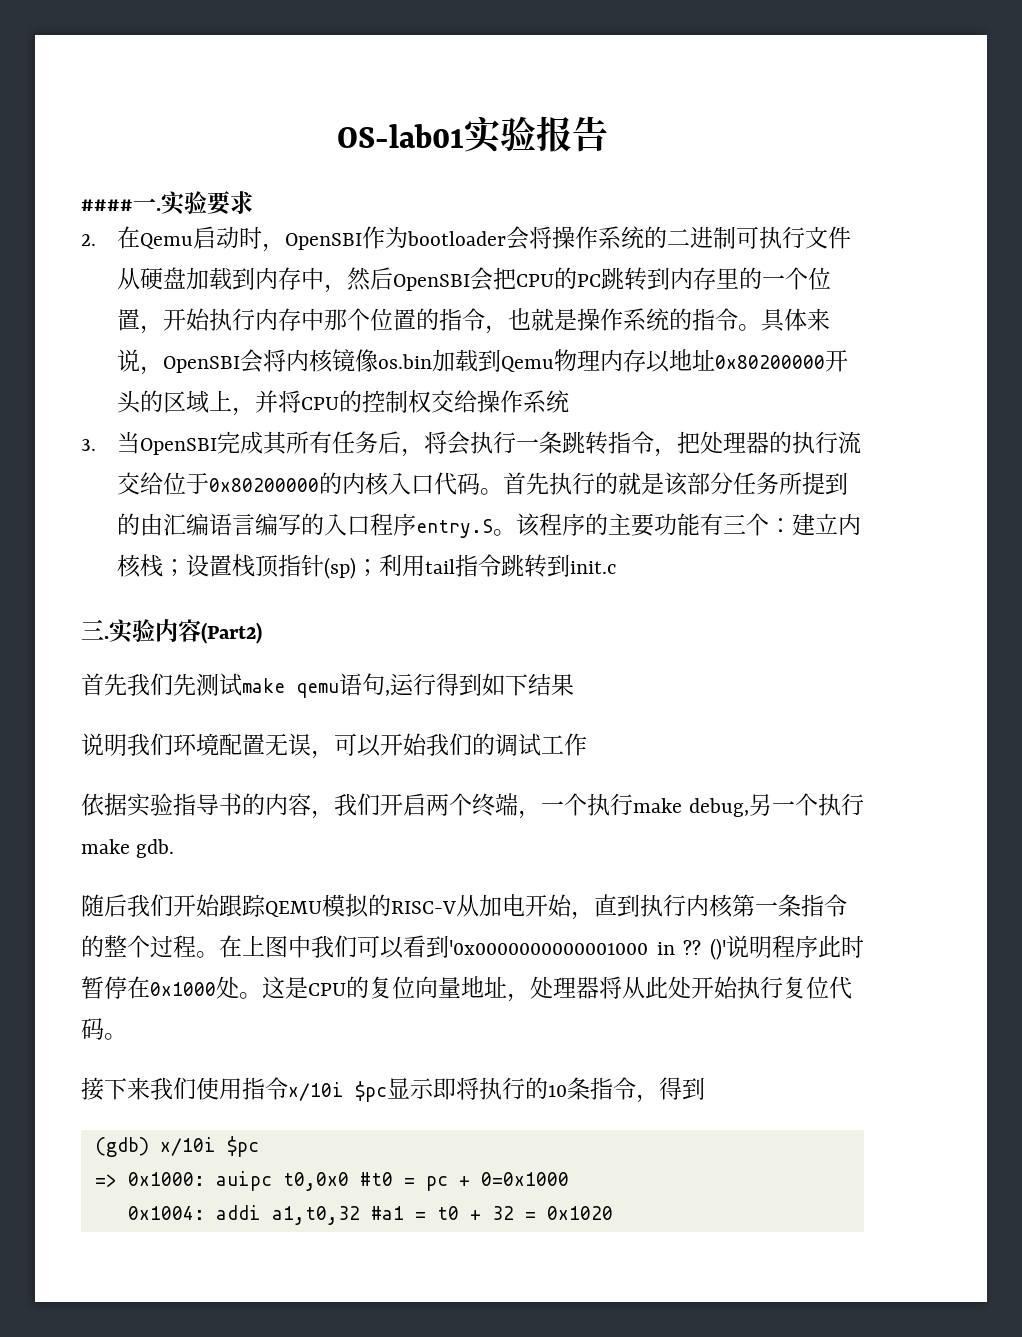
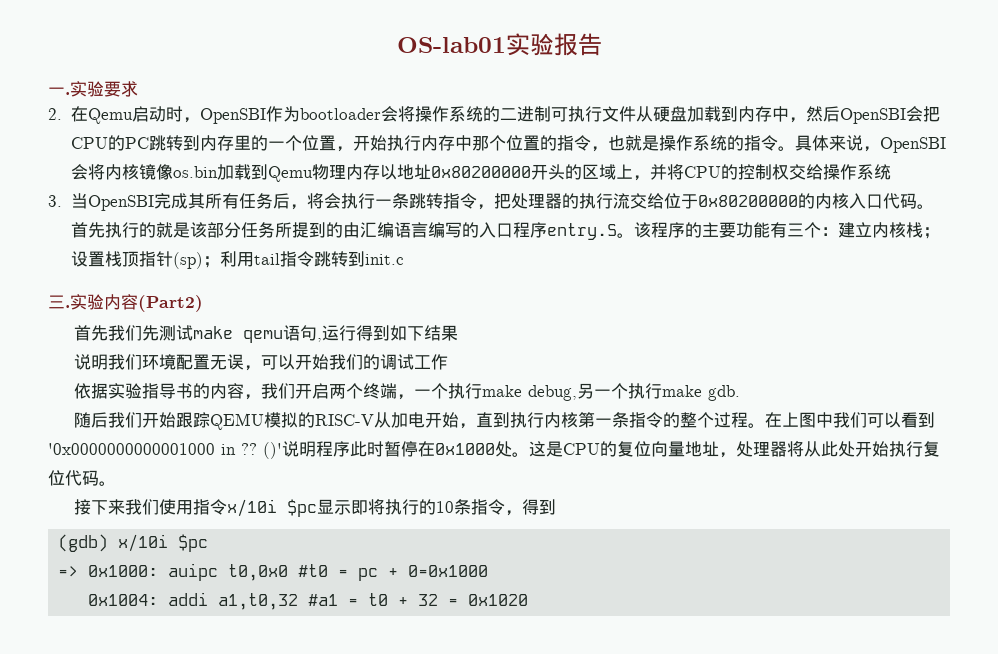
- ####一.
+ 一.

